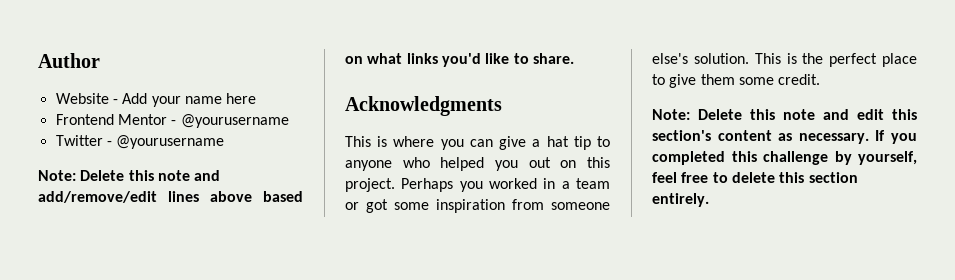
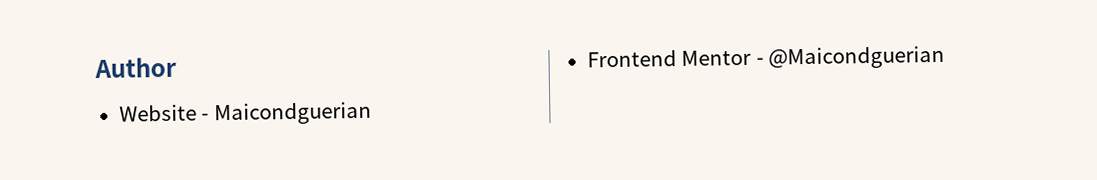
- Website - Add your name here
+ Website - Maicondguerian
- Frontend Mentor - @yourusername
- Twitter - @yourusername
- Note: Delete this note and add/remove/edit lines above based on what links you'd like to share.
- Acknowledgments
- This is where you can give a hat tip to anyone who helped you out on this project. Perhaps you worked in a team or got some inspiration from someone else's solution. This is the perfect place to give them some credit.
- Note: Delete this note and edit this section's content as necessary. If you completed this challenge by yourself, feel free to delete this section entirely.
+ Frontend Mentor - @Maicondguerian

